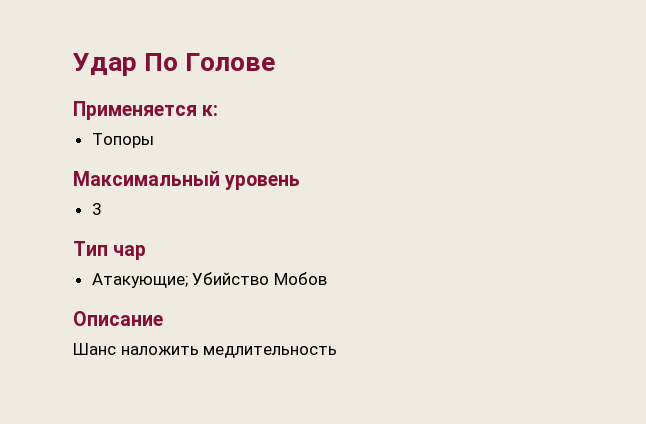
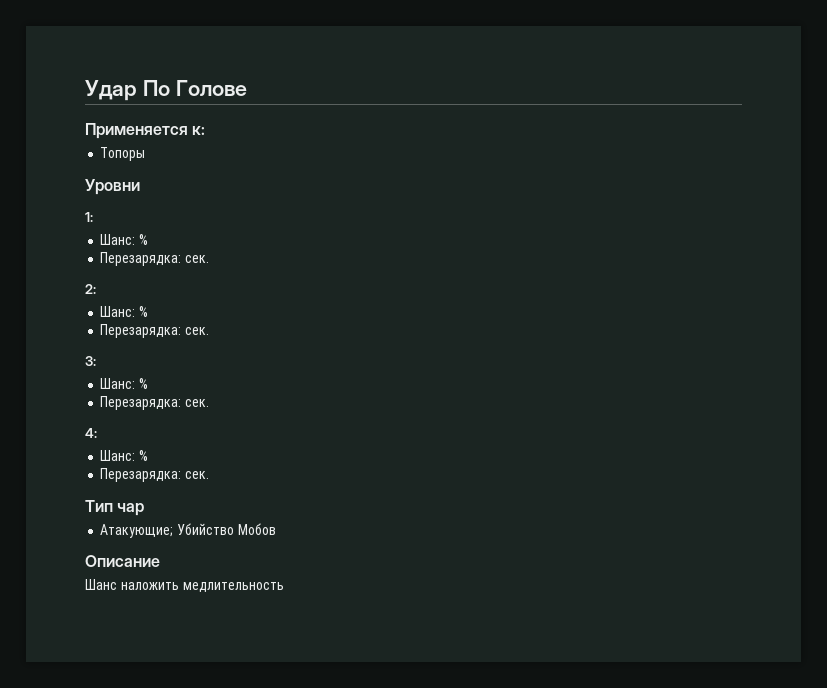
- Максимальный уровень
- 3
+ Уровни
+ 1:
+ Шанс: %
+ Перезарядка: сек.
+ 2:
+ Шанс: %
+ Перезарядка: сек.
+ 3:
+ Шанс: %
+ Перезарядка: сек.
+ 4:
+ Шанс: %
+ Перезарядка: сек.

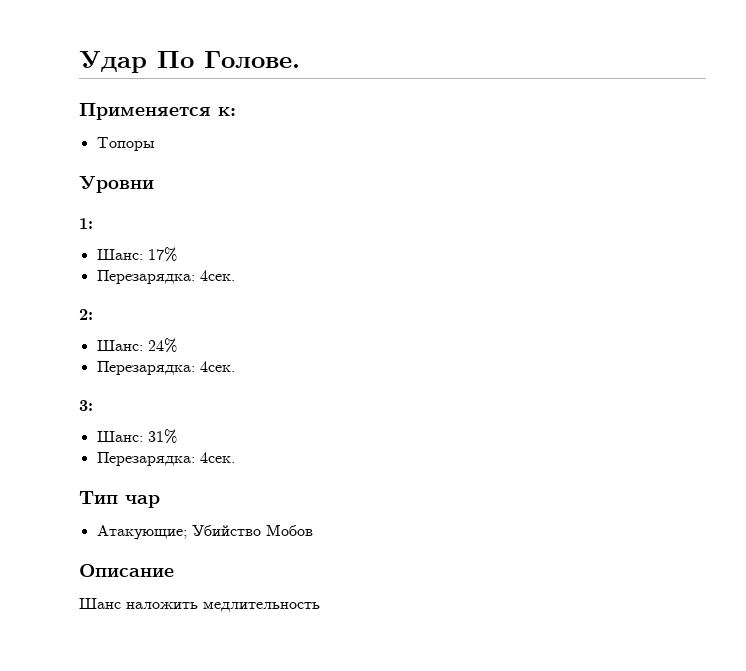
- Удар По Голове
+ Удар По Голове.
  1:
- Шанс: %
- Перезарядка: сек.
+ Шанс: 17%
+ Перезарядка: 4сек.
  2:
- Шанс: %
- Перезарядка: сек.
+ Шанс: 24%
+ Перезарядка: 4сек.
  3:
- Шанс: %
- Перезарядка: сек.
- 4:
- Шанс: %
- Перезарядка: сек.
+ Шанс: 31%
+ Перезарядка: 4сек.

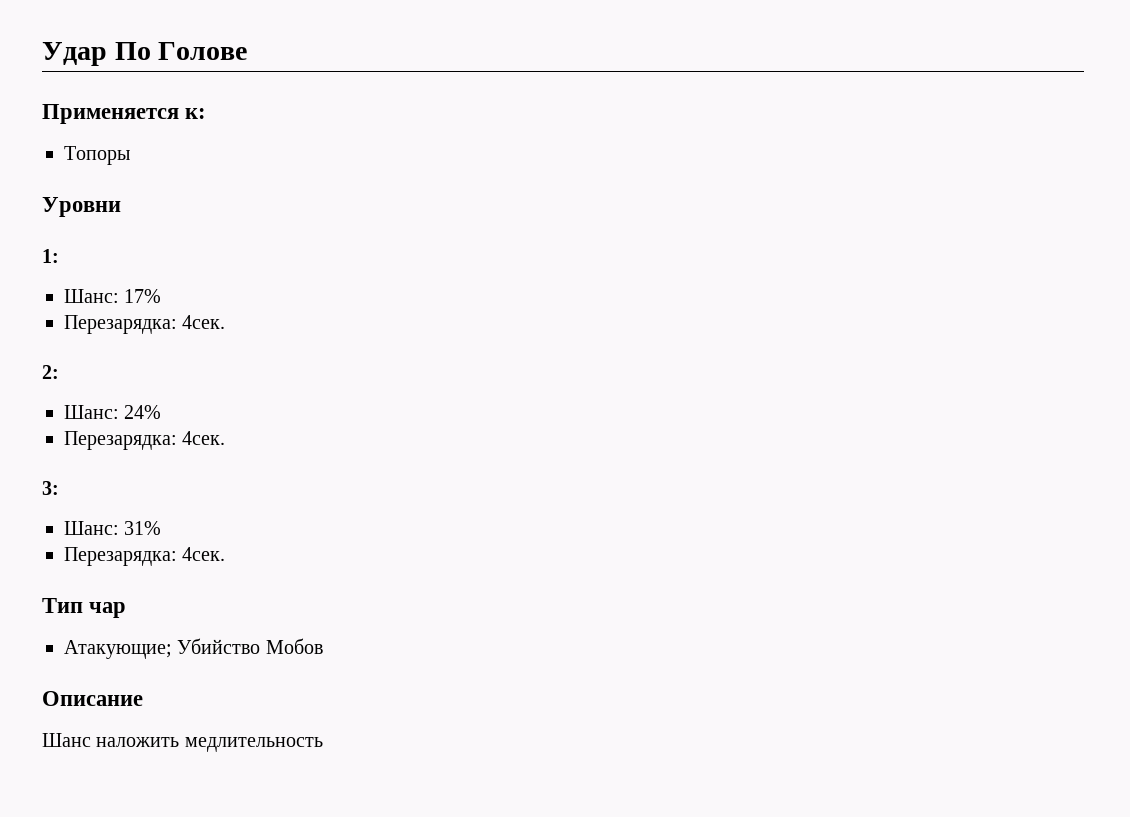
- Удар По Голове.
+ Удар По Голове

